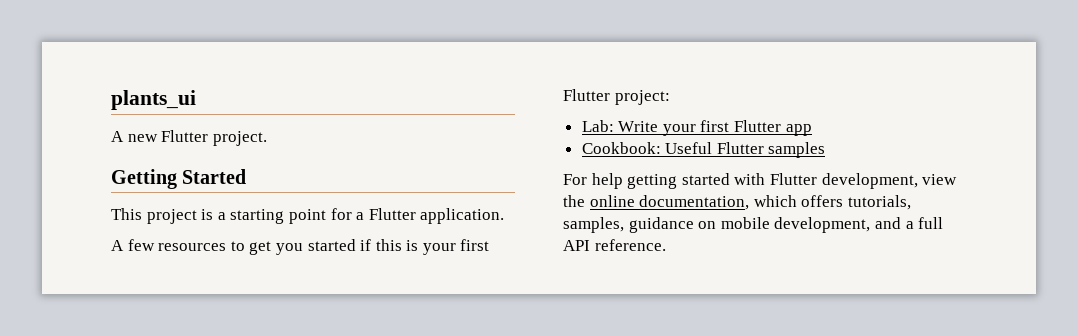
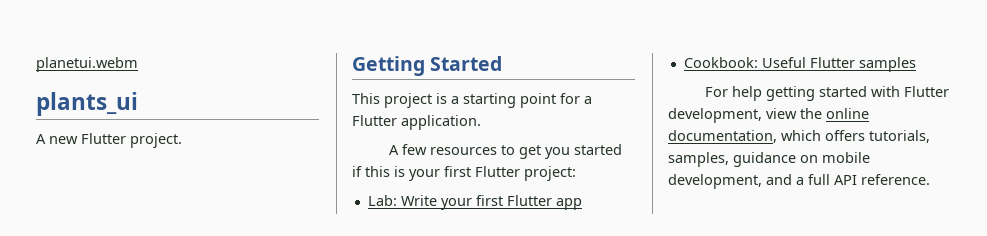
+ planetui.webm

